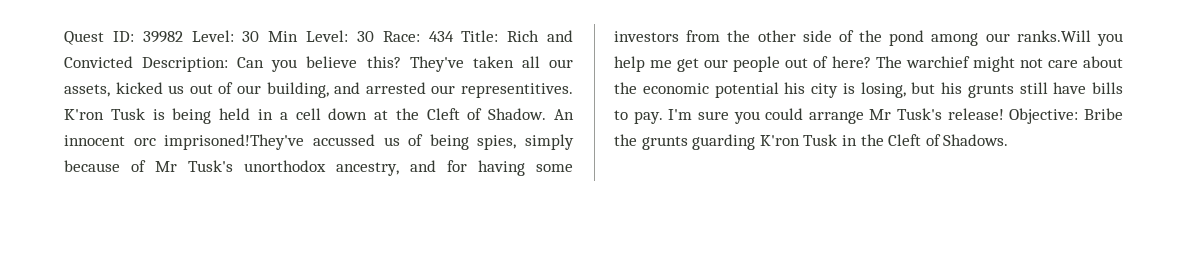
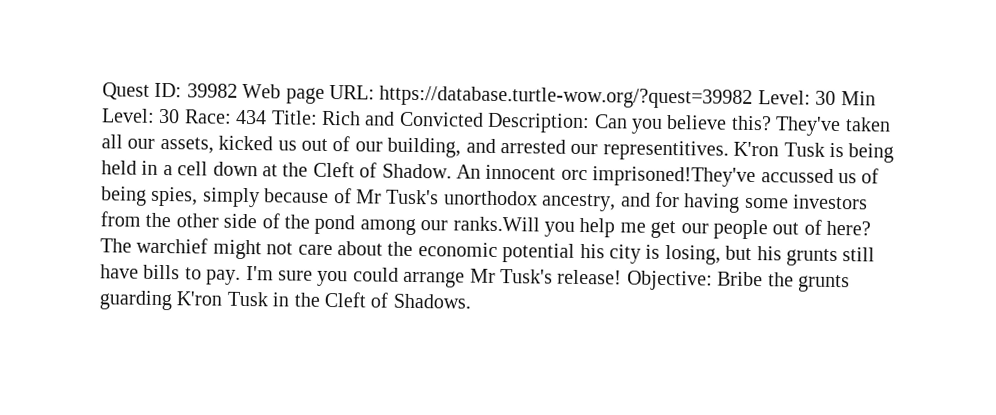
- Quest ID: 39982 Level: 30 Min Level: 30 Race: 434 Title: Rich and Convicted Description: Can you believe this?
+ Quest ID: 39982 Web page URL: https://database.turtle-wow.org/?quest=39982 Level: 30 Min Level: 30 Race: 434 Title: Rich and Convicted Description: Can you believe this?

